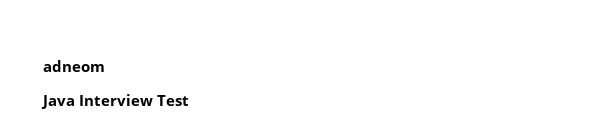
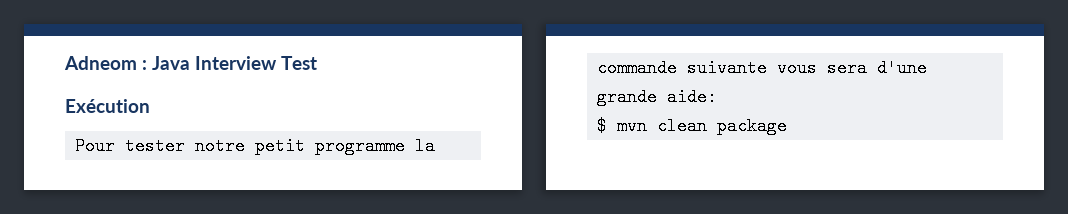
- adneom
- Java Interview Test
+ Adneom : Java Interview Test
+ Exécution
+ Pour tester notre petit programme la commande suivante vous sera d'une grande aide:
+ $ mvn clean package

